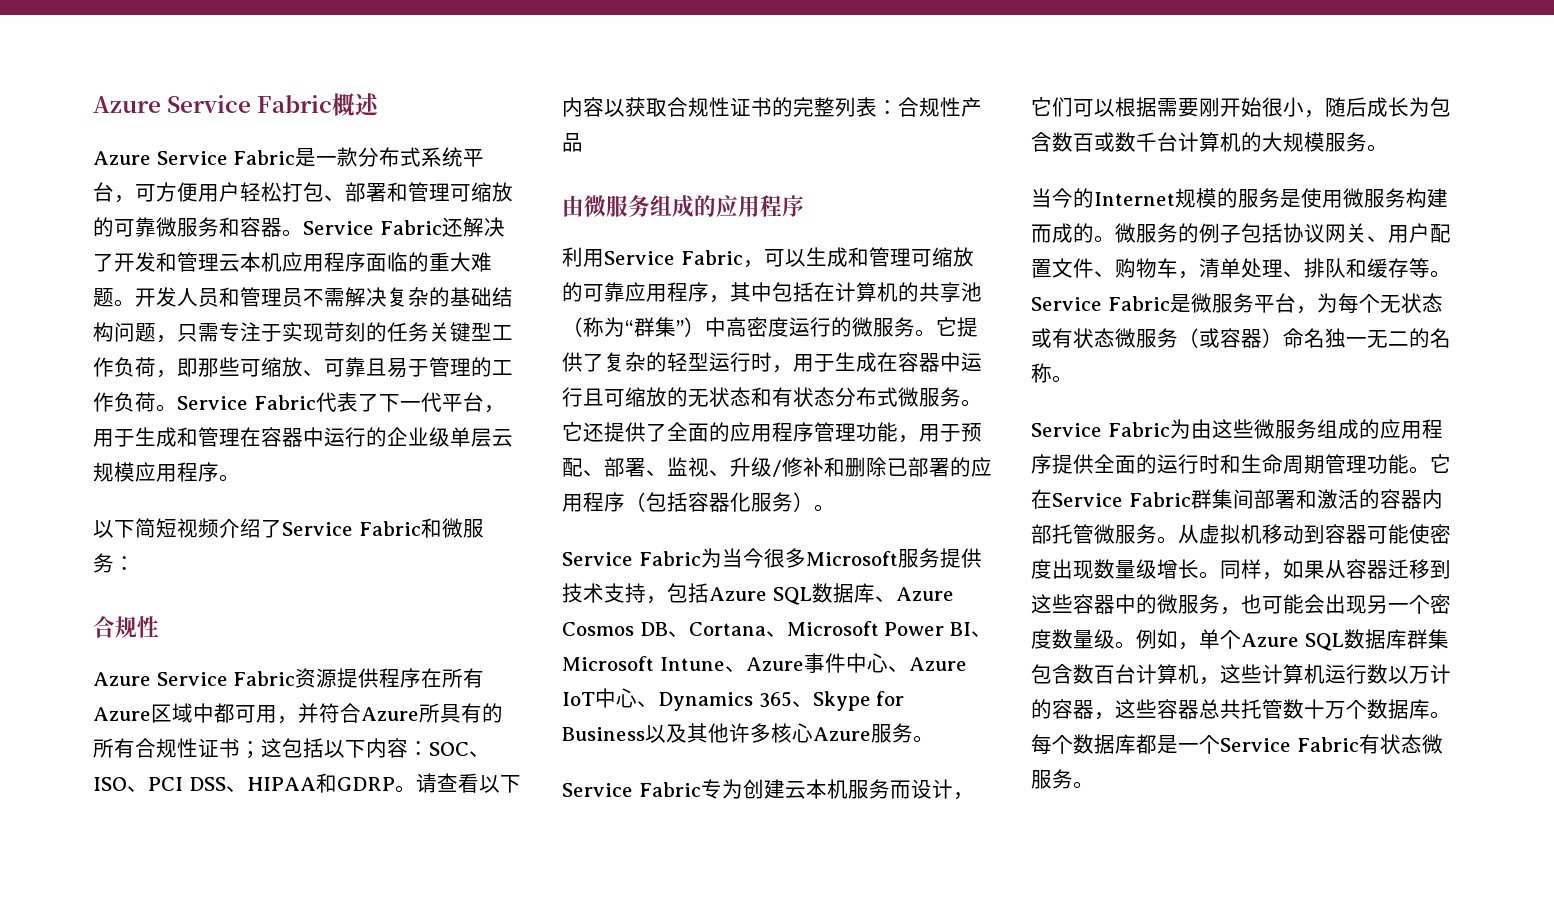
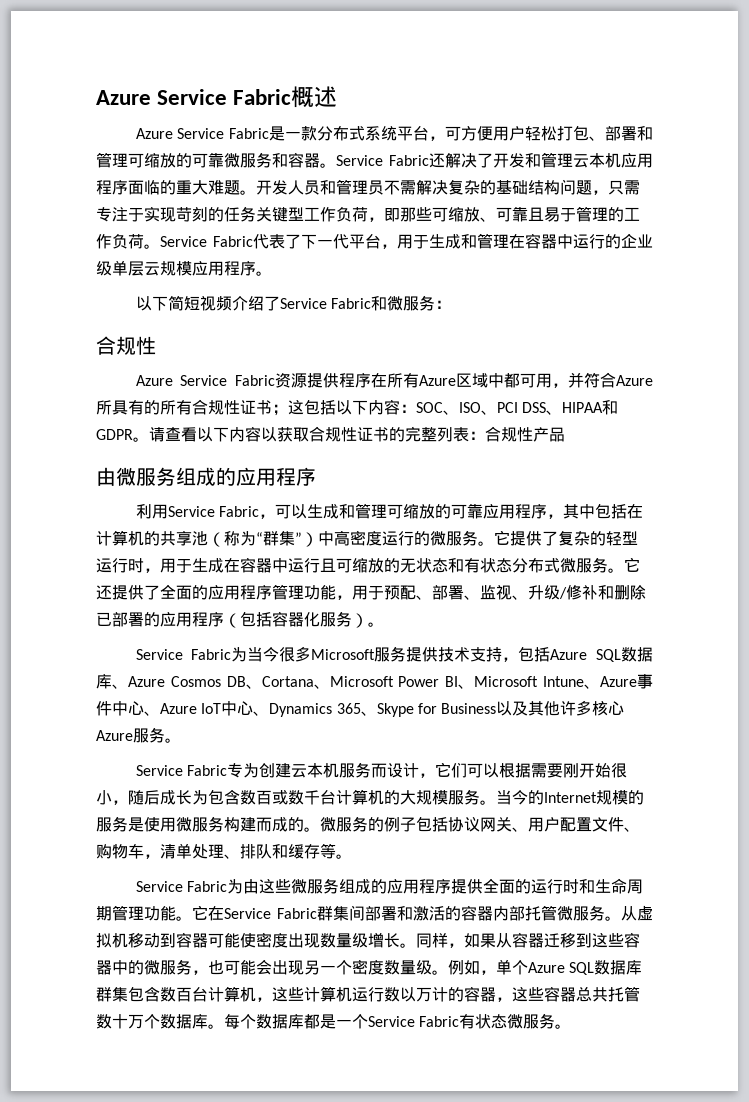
- Azure Service Fabric资源提供程序在所有Azure区域中都可用，并符合Azure所具有的所有合规性证书；这包括以下内容：SOC、ISO、PCI DSS、HIPAA和GDRP。
+ Azure Service Fabric资源提供程序在所有Azure区域中都可用，并符合Azure所具有的所有合规性证书；这包括以下内容：SOC、ISO、PCI DSS、HIPAA和GDPR。
- Service Fabric专为创建云本机服务而设计，它们可以根据需要刚开始很小，随后成长为包含数百或数千台计算机的大规模服务。
- 当今的Internet规模的服务是使用微服务构建而成的。
+ Service Fabric专为创建云本机服务而设计，它们可以根据需要刚开始很小，随后成长为包含数百或数千台计算机的大规模服务。当今的Internet规模的服务是使用微服务构建而成的。
- Service Fabric是微服务平台，为每个无状态或有状态微服务（或容器）命名独一无二的名称。

